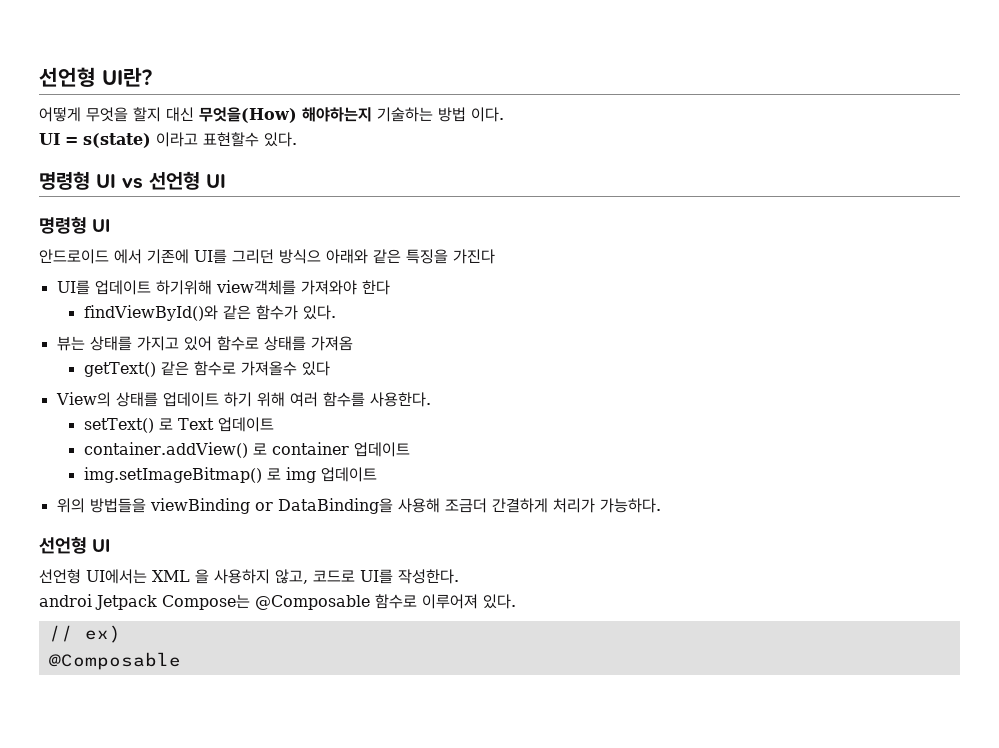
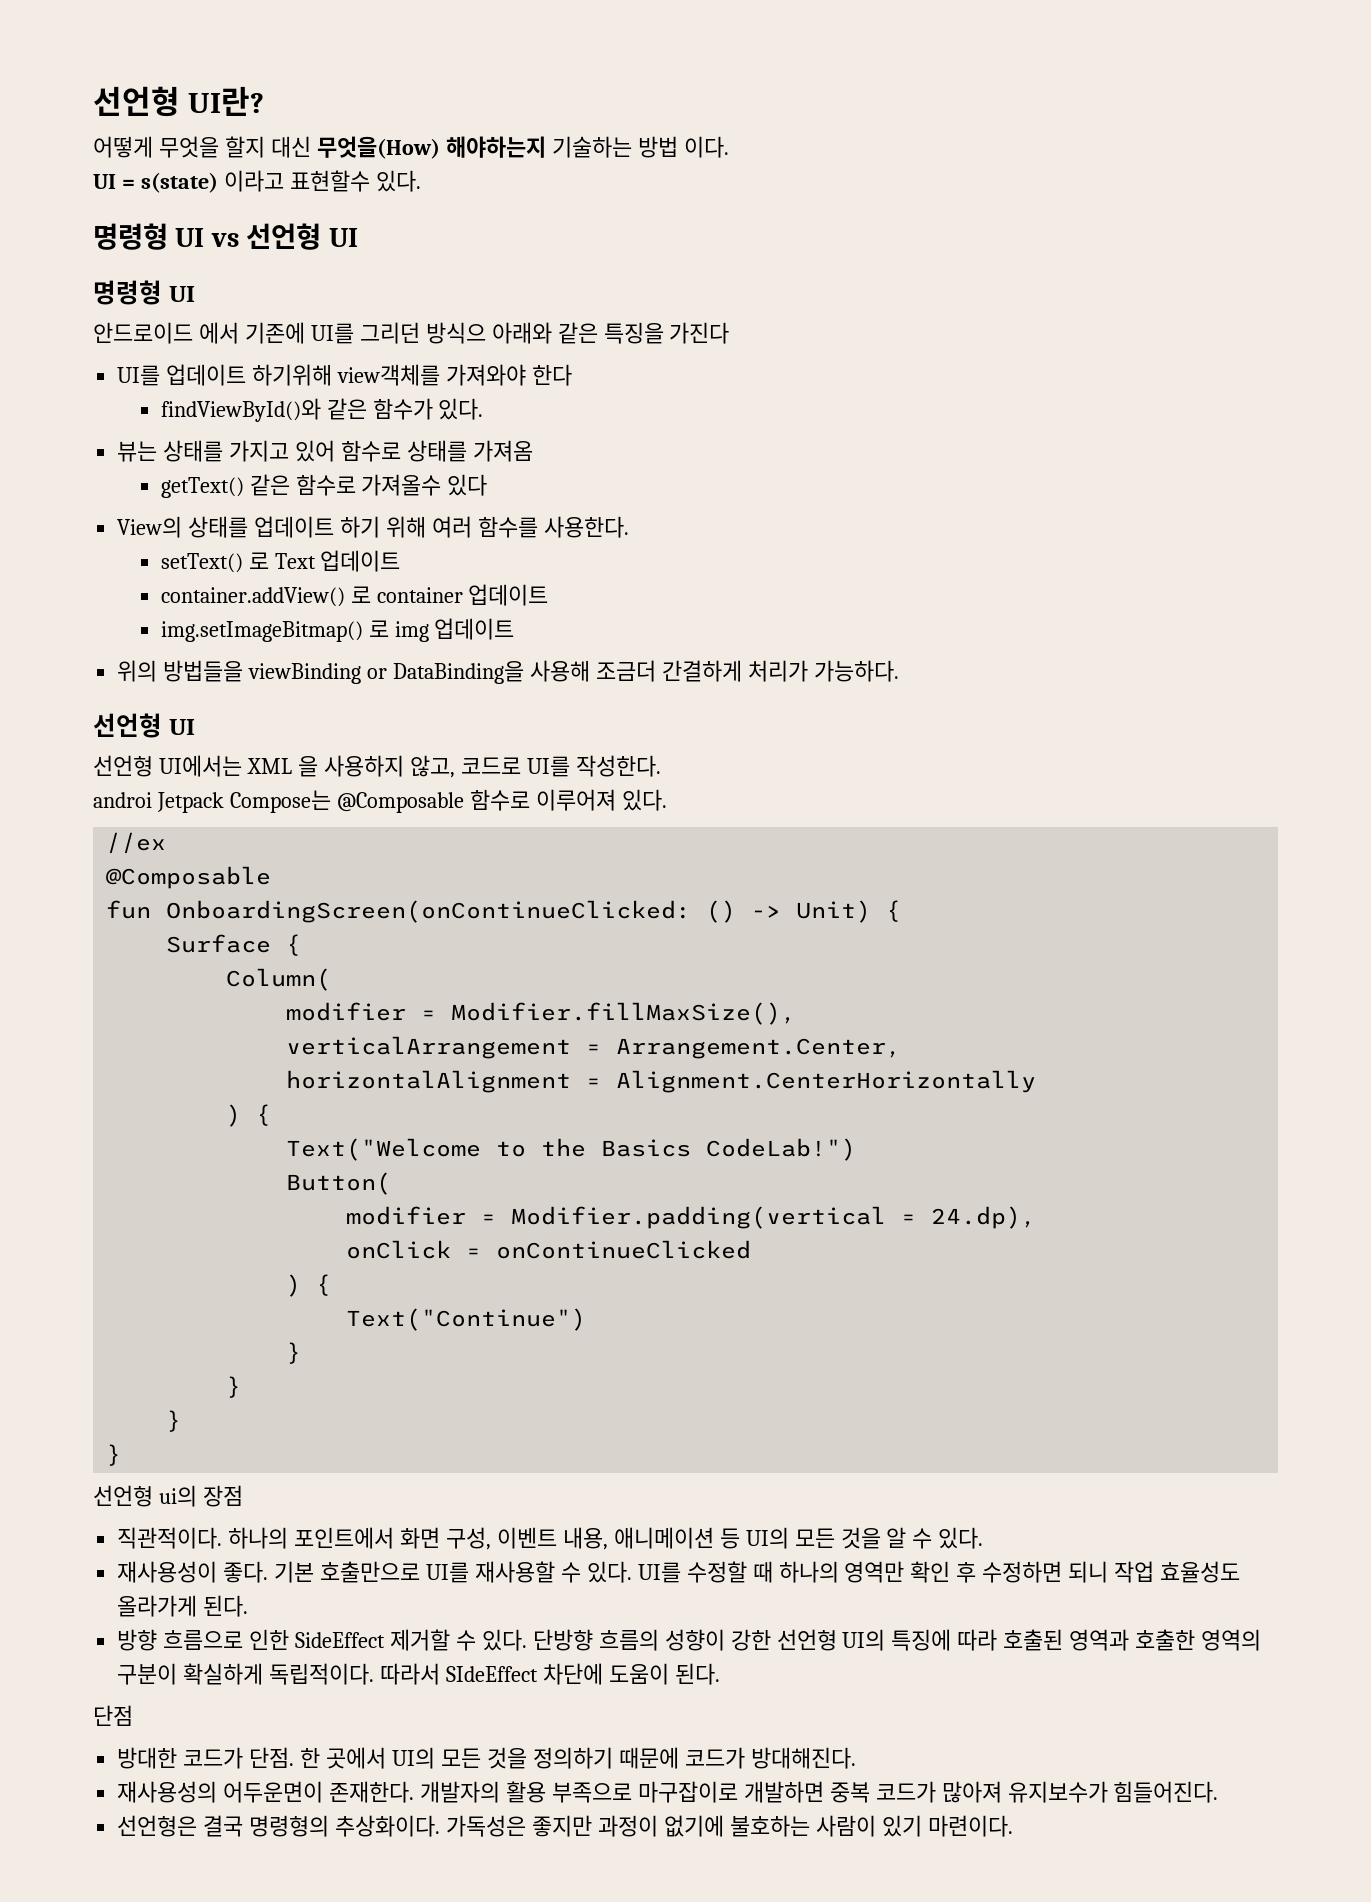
- // ex)
+ //ex
  @Composable
+ fun OnboardingScreen(onContinueClicked: () -> Unit) {
+ Surface {
+ Column(
+ modifier = Modifier.fillMaxSize(),
+ verticalArrangement = Arrangement.Center,
+ horizontalAlignment = Alignment.CenterHorizontally
+ ) {
+ Text("Welcome to the Basics CodeLab!")
+ Button(
+ modifier = Modifier.padding(vertical = 24.dp),
+ onClick = onContinueClicked
+ ) {
+ Text("Continue")
+ }
+ }
+ }
+ }
+ 선언형 ui의 장점
+ 직관적이다. 하나의 포인트에서 화면 구성, 이벤트 내용, 애니메이션 등 UI의 모든 것을 알 수 있다.
+ 재사용성이 좋다. 기본 호출만으로 UI를 재사용할 수 있다. UI를 수정할 때 하나의 영역만 확인 후 수정하면 되니 작업 효율성도 올라가게 된다.
+ 방향 흐름으로 인한 SideEffect 제거할 수 있다. 단방향 흐름의 성향이 강한 선언형 UI의 특징에 따라 호출된 영역과 호출한 영역의 구분이 확실하게 독립적이다. 따라서 SIdeEffect 차단에 도움이 된다.
+ 단점
+ 방대한 코드가 단점. 한 곳에서 UI의 모든 것을 정의하기 때문에 코드가 방대해진다.
+ 재사용성의 어두운면이 존재한다. 개발자의 활용 부족으로 마구잡이로 개발하면 중복 코드가 많아져 유지보수가 힘들어진다.
+ 선언형은 결국 명령형의 추상화이다. 가독성은 좋지만 과정이 없기에 불호하는 사람이 있기 마련이다.

